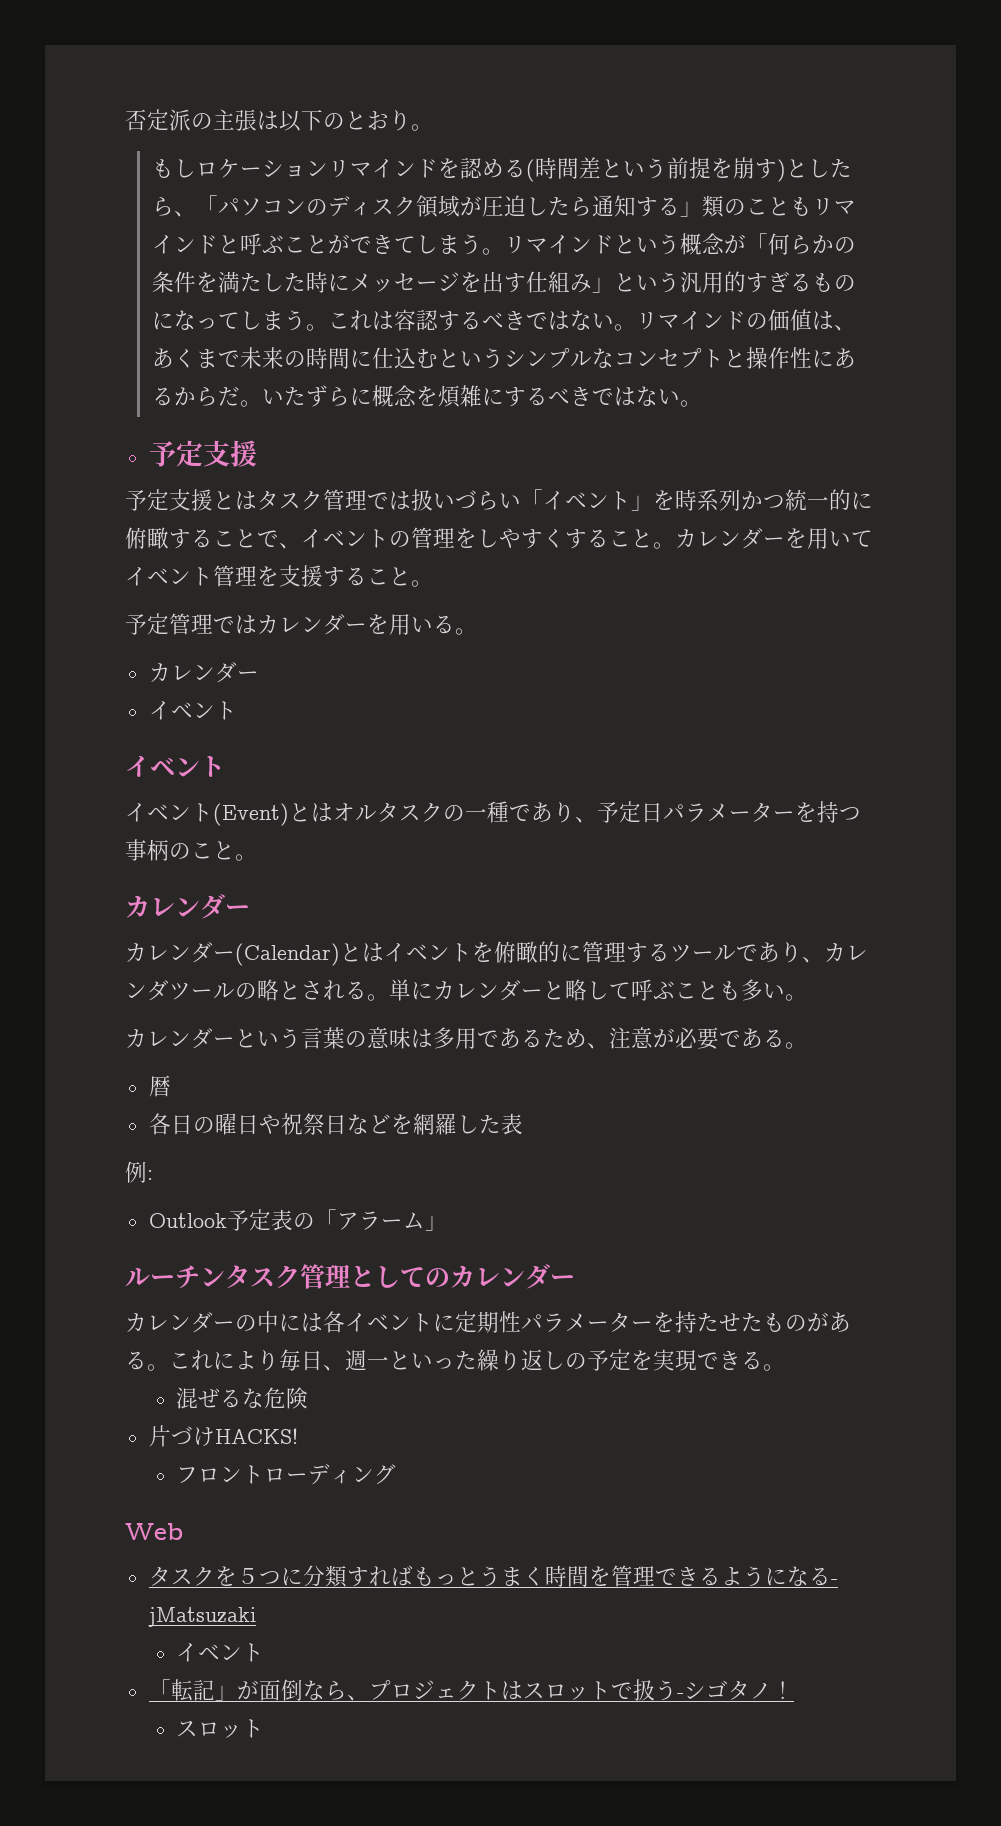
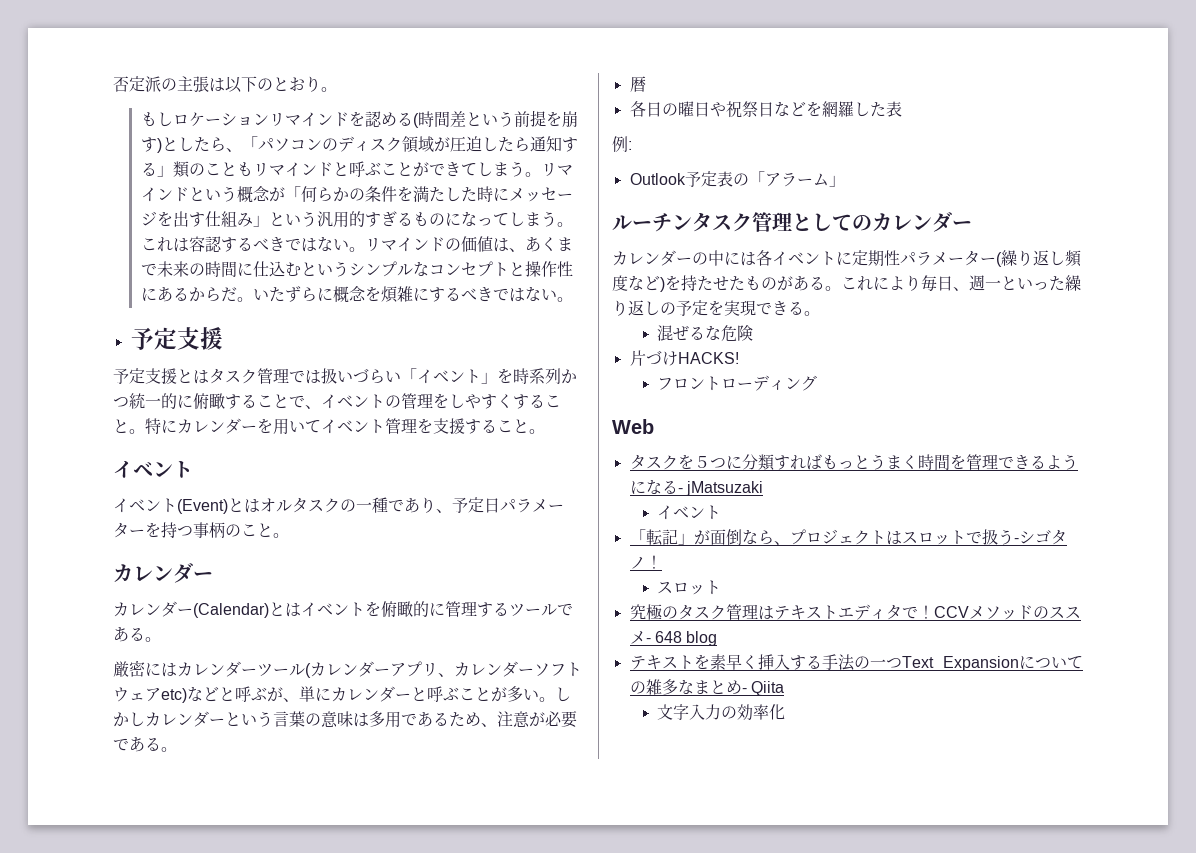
- カレンダーを用いてイベント管理を支援すること。
+ 特にカレンダーを用いてイベント管理を支援すること。
- 予定管理ではカレンダーを用いる。
- カレンダー
- イベント
- カレンダー(Calendar)とはイベントを俯瞰的に管理するツールであり、カレンダツールの略とされる。単にカレンダーと略して呼ぶことも多い。
- カレンダーという言葉の意味は多用であるため、注意が必要である。
+ カレンダー(Calendar)とはイベントを俯瞰的に管理するツールである。
+ 厳密にはカレンダーツール(カレンダーアプリ、カレンダーソフトウェアetc)などと呼ぶが、単にカレンダーと呼ぶことが多い。しかしカレンダーという言葉の意味は多用であるため、注意が必要である。
- カレンダーの中には各イベントに定期性パラメーターを持たせたものがある。
+ カレンダーの中には各イベントに定期性パラメーター(繰り返し頻度など)を持たせたものがある。
+ 究極のタスク管理はテキストエディタで！CCVメソッドのススメ- 648 blog
+ テキストを素早く挿入する手法の一つText Expansionについての雑多なまとめ- Qiita
+ 文字入力の効率化

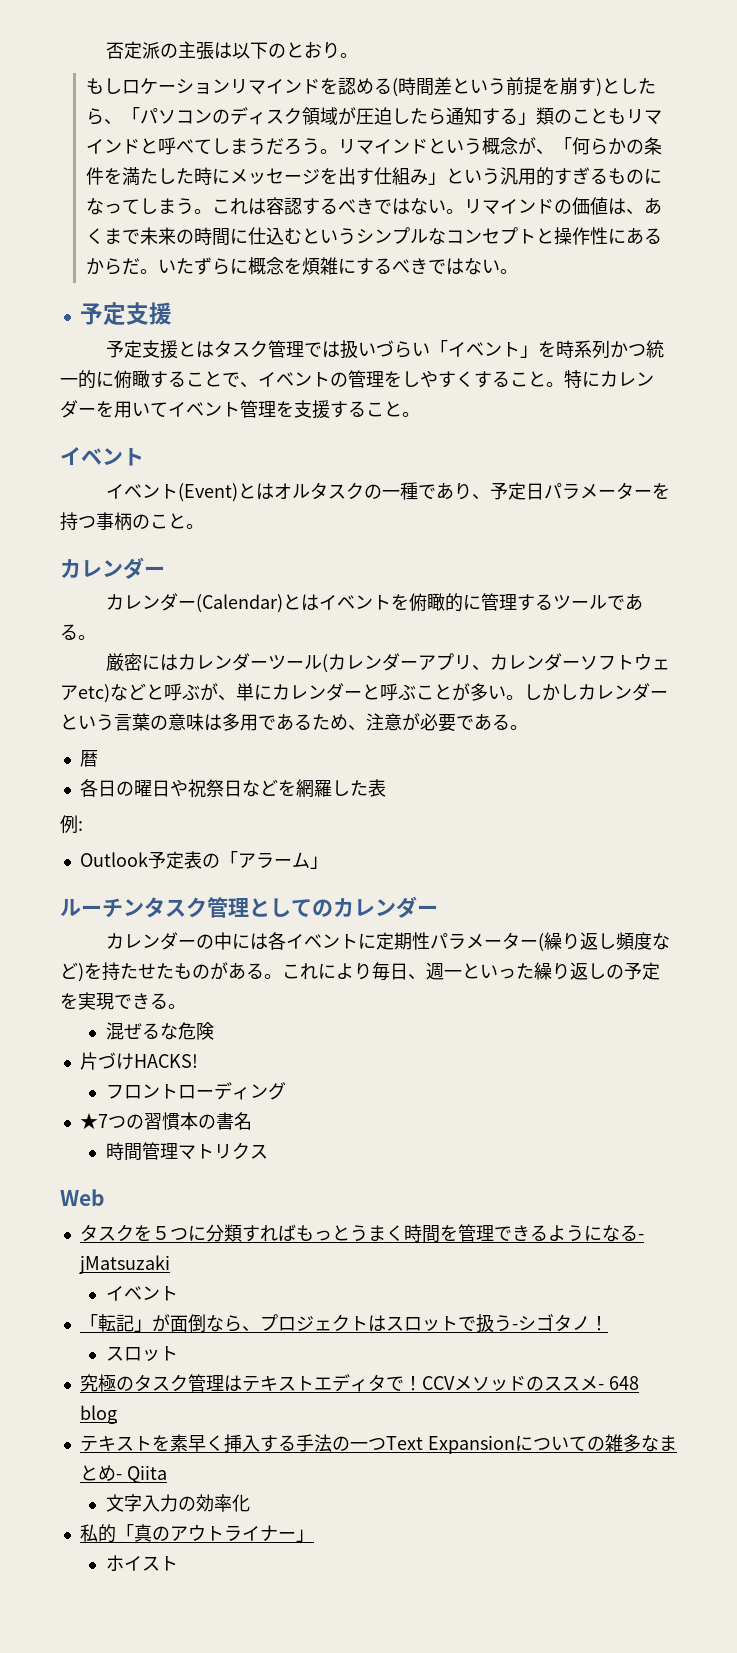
- もしロケーションリマインドを認める(時間差という前提を崩す)としたら、「パソコンのディスク領域が圧迫したら通知する」類のこともリマインドと呼ぶことができてしまう。
+ もしロケーションリマインドを認める(時間差という前提を崩す)としたら、「パソコンのディスク領域が圧迫したら通知する」類のこともリマインドと呼べてしまうだろう。
- リマインドという概念が「何らかの条件を満たした時にメッセージを出す仕組み」という汎用的すぎるものになってしまう。
+ リマインドという概念が、「何らかの条件を満たした時にメッセージを出す仕組み」という汎用的すぎるものになってしまう。
+ ★7つの習慣本の書名
+ 時間管理マトリクス
+ 私的「真のアウトライナー」
+ ホイスト

